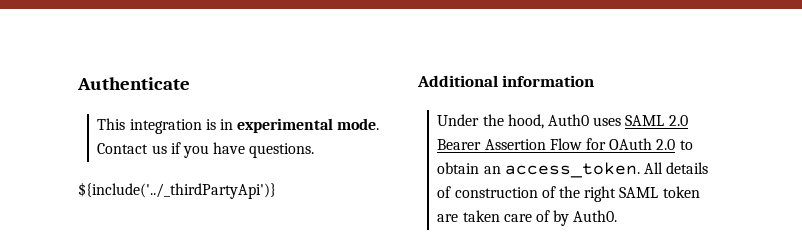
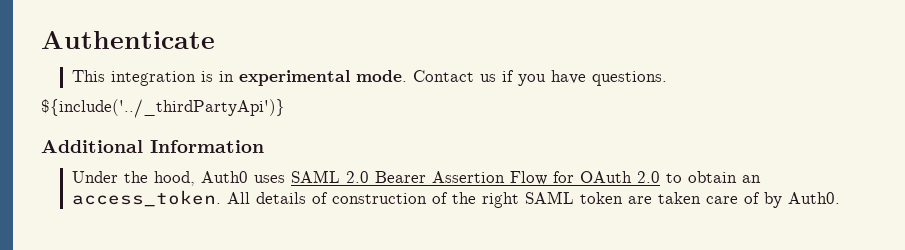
- Additional information
+ Additional Information

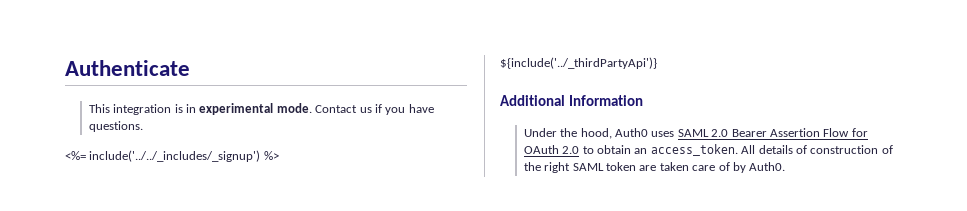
+ <%= include('../../_includes/_signup') %>

